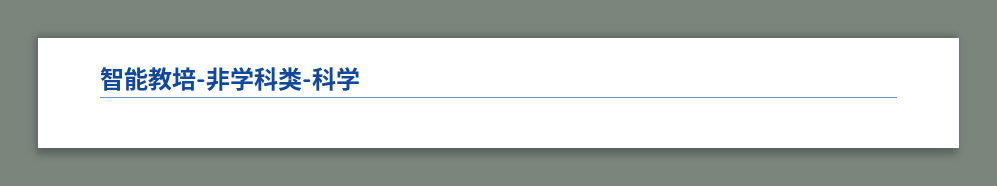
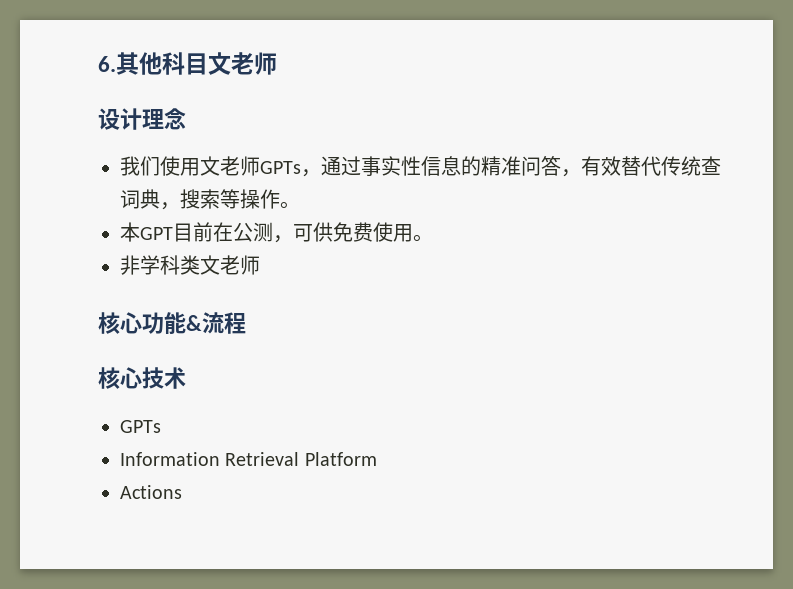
- 智能教培-非学科类-科学
+ 6.其他科目文老师
+ 设计理念
+ 我们使用文老师GPTs，通过事实性信息的精准问答，有效替代传统查词典，搜索等操作。
+ 本GPT目前在公测，可供免费使用。
+ 非学科类文老师
+ 核心功能&流程
+ 核心技术
+ GPTs
+ Information Retrieval Platform
+ Actions

